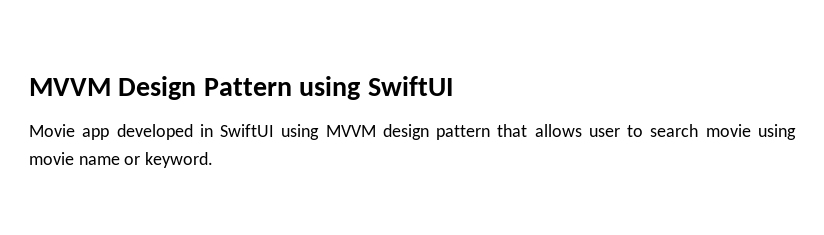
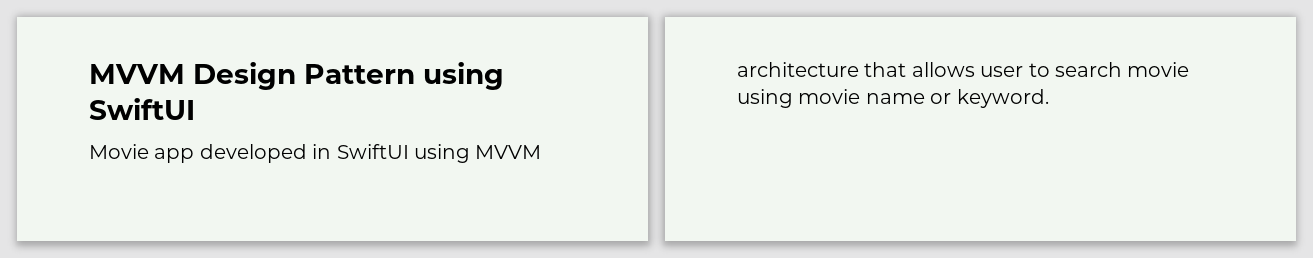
- Movie app developed in SwiftUI using MVVM design pattern that allows user to search movie using movie name or keyword.
+ Movie app developed in SwiftUI using MVVM architecture that allows user to search movie using movie name or keyword.

